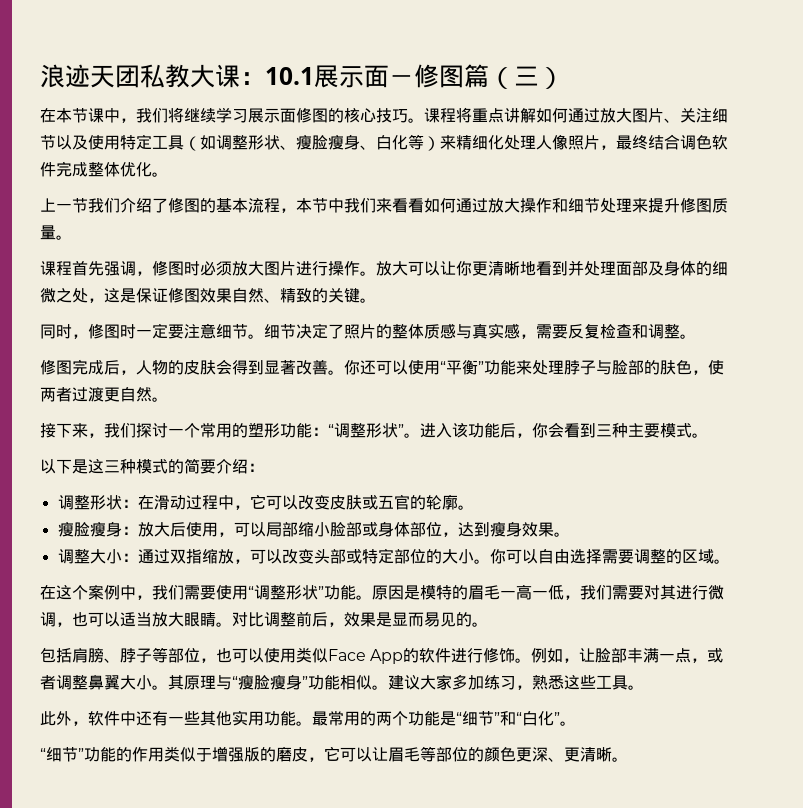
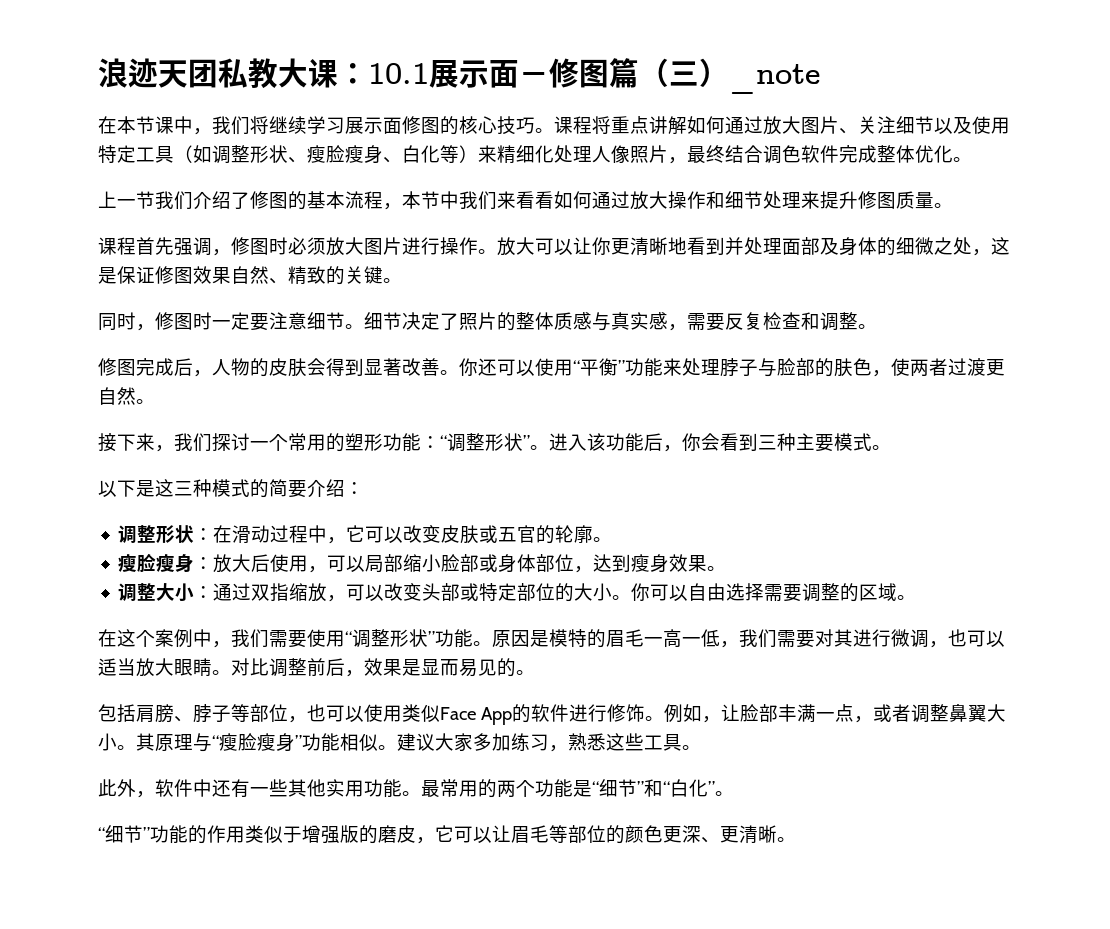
- 浪迹天团私教大课：10.1展示面－修图篇（三）
+ 浪迹天团私教大课：10.1展示面－修图篇（三）_note

